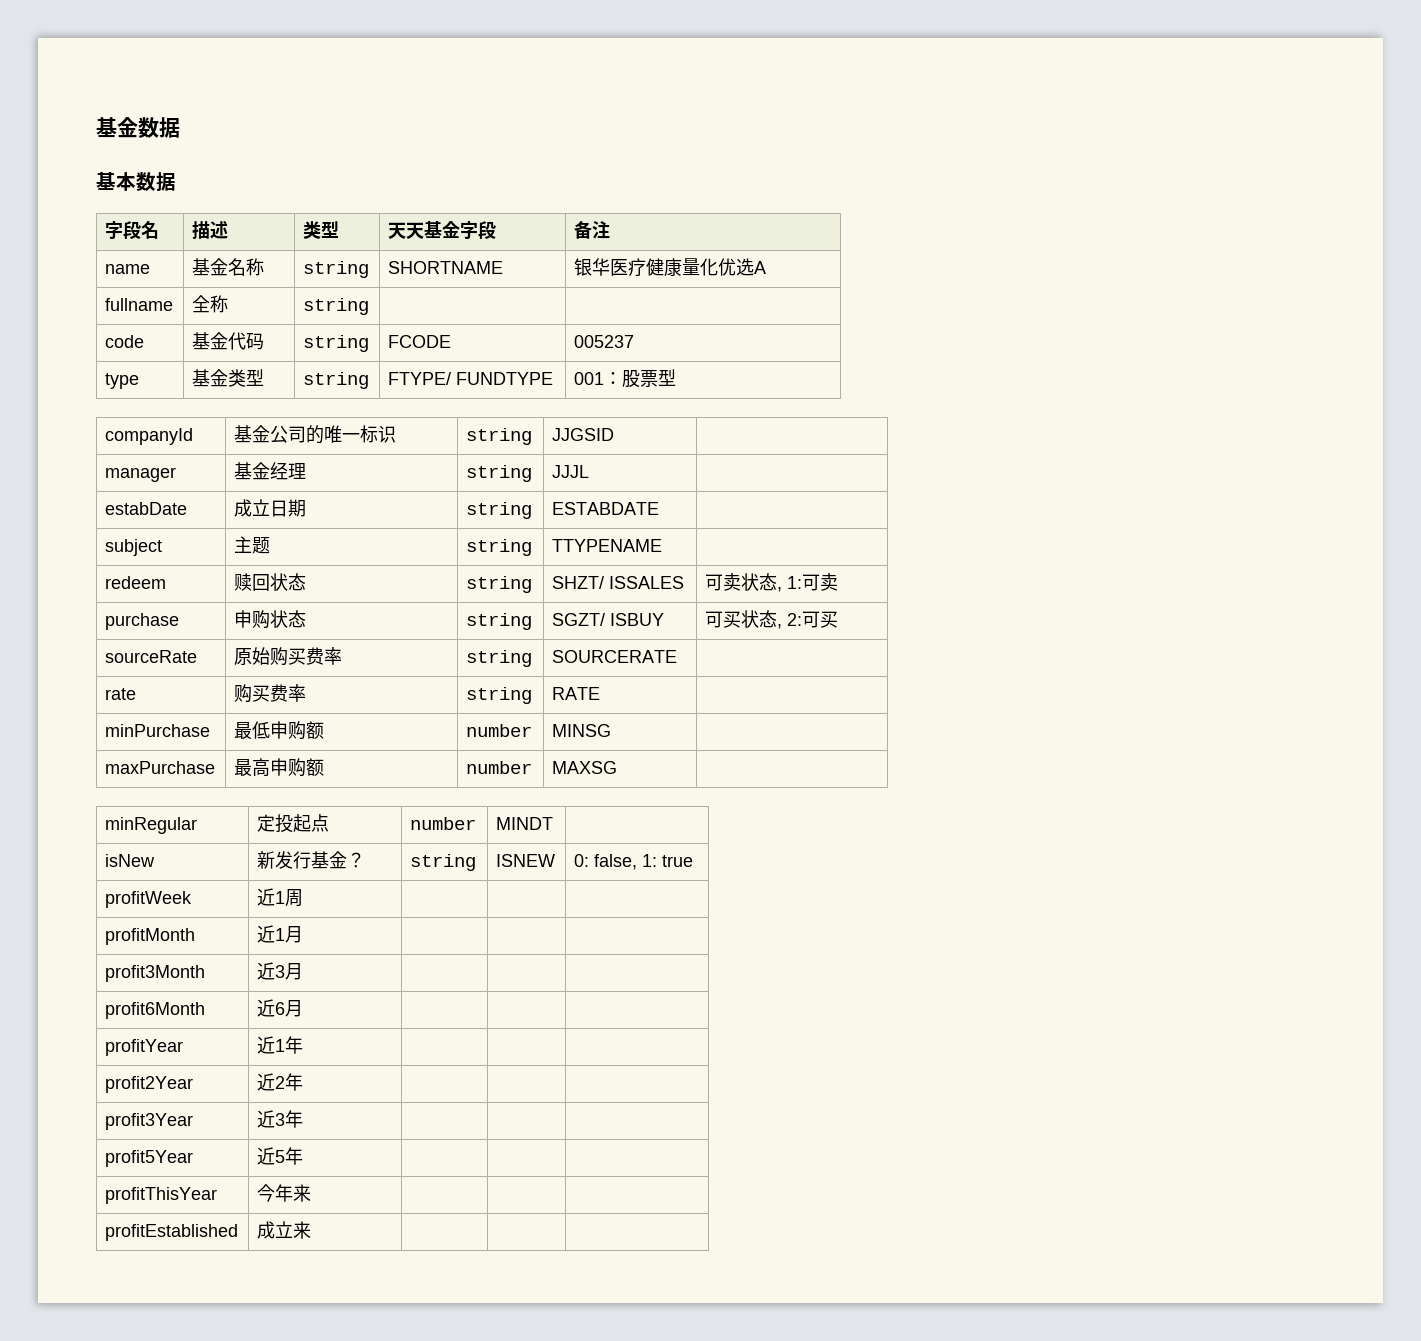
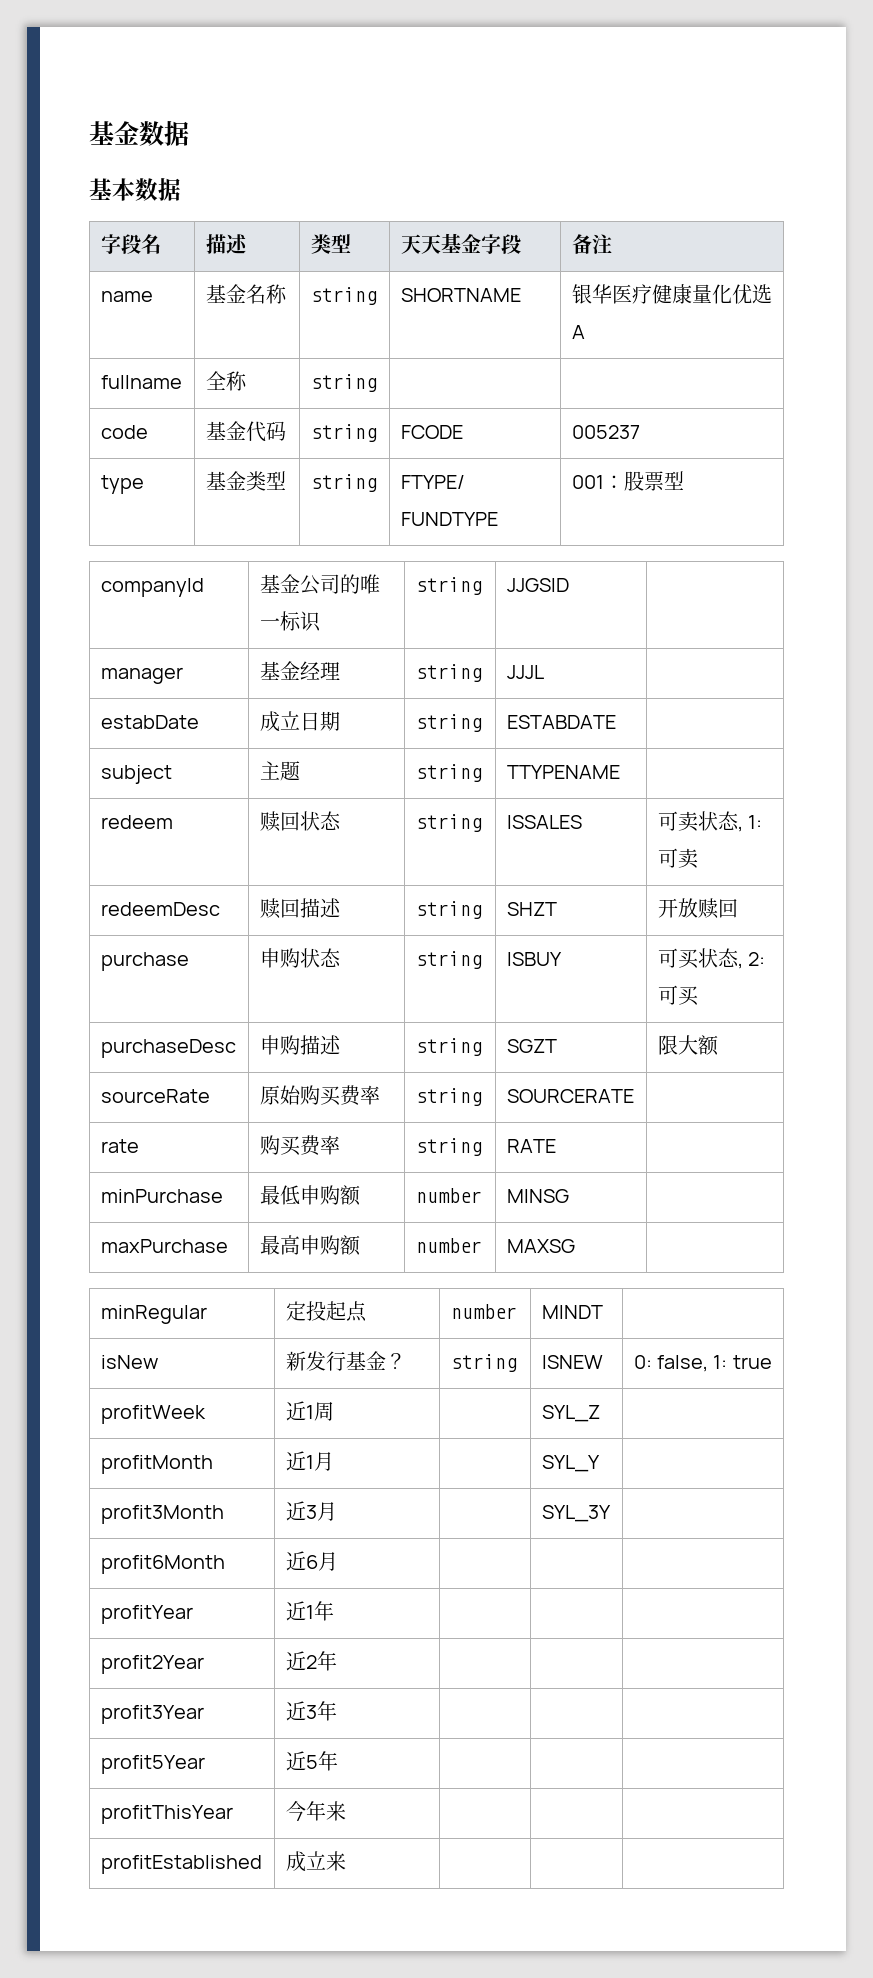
- redeem | 赎回状态 | string | SHZT/ ISSALES | 可卖状态, 1:可卖
+ redeem | 赎回状态 | string | ISSALES | 可卖状态, 1:可卖
+ redeemDesc | 赎回描述 | string | SHZT | 开放赎回
- purchase | 申购状态 | string | SGZT/ ISBUY | 可买状态, 2:可买
+ purchase | 申购状态 | string | ISBUY | 可买状态, 2:可买
+ purchaseDesc | 申购描述 | string | SGZT | 限大额
- profitWeek | 近1周 | | |
+ profitWeek | 近1周 | | SYL_Z |
- profitMonth | 近1月 | | |
+ profitMonth | 近1月 | | SYL_Y |
- profit3Month | 近3月 | | |
+ profit3Month | 近3月 | | SYL_3Y |

